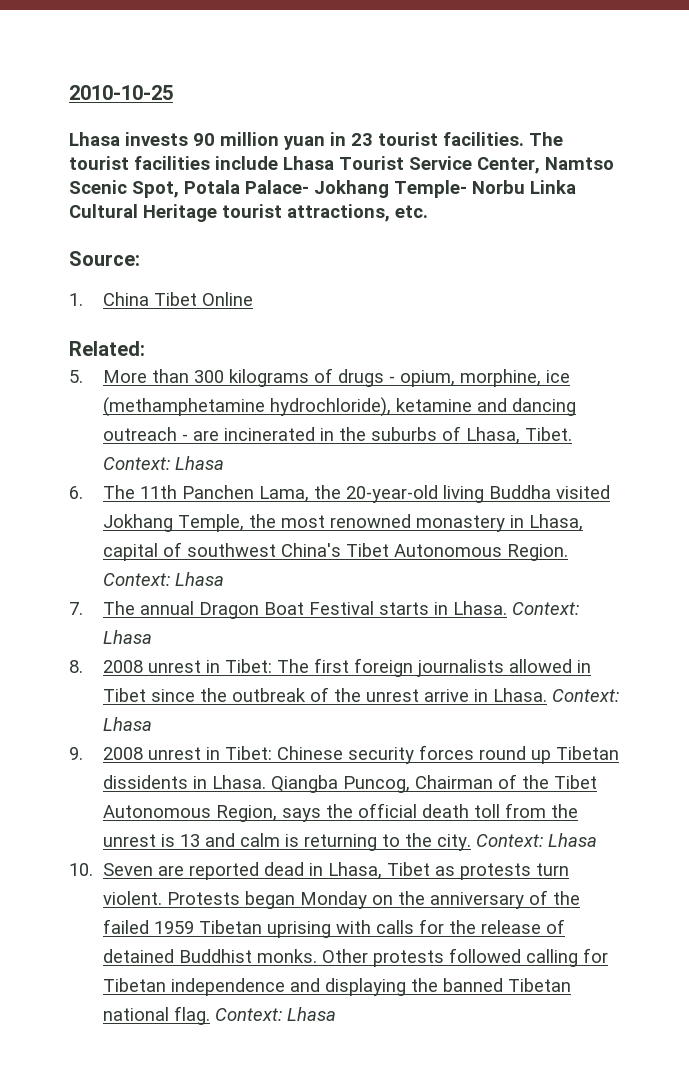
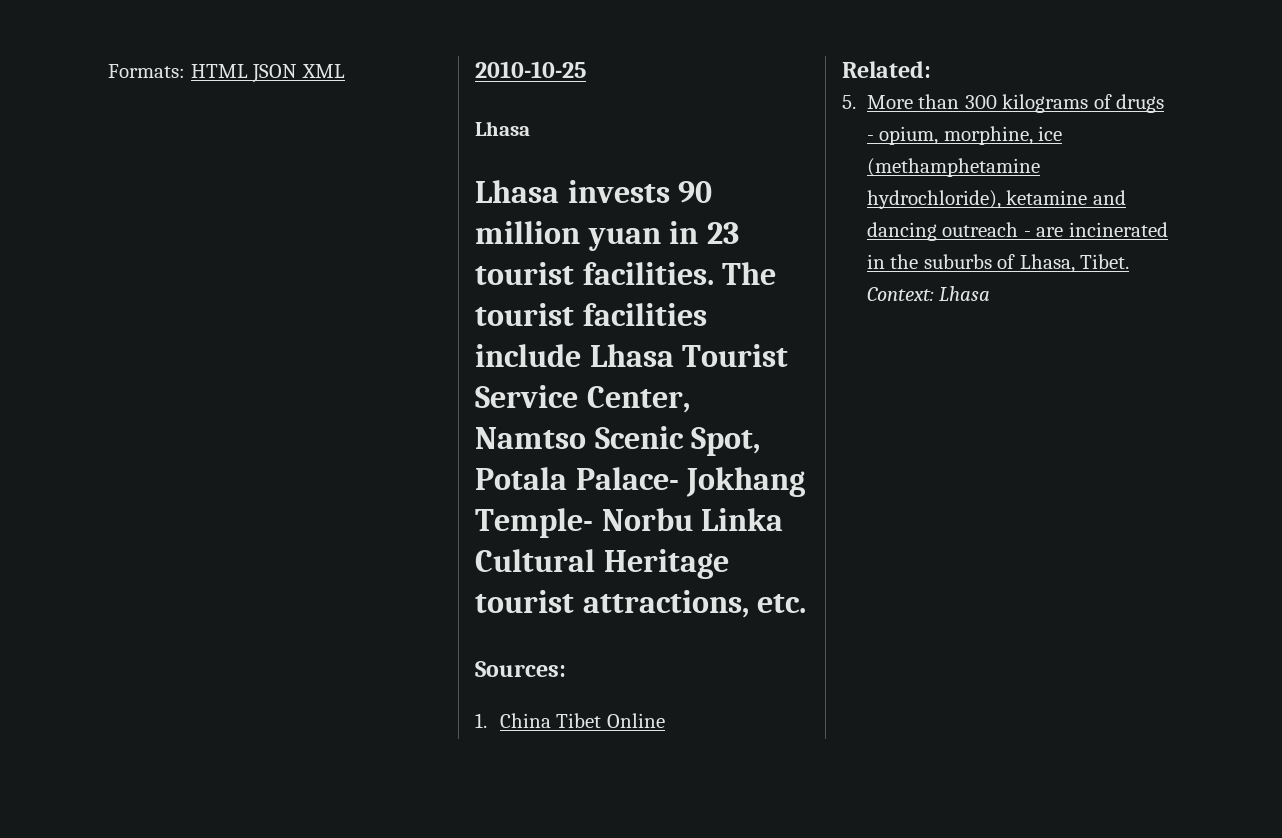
+ Formats: HTML JSON XML
  2010-10-25
+ Lhasa
- Source:
+ Sources:
- 6. The 11th Panchen Lama, the 20-year-old living Buddha visited Jokhang Temple, the most renowned monastery in Lhasa, capital of southwest China's Tibet Autonomous Region. Context: Lhasa
- 7. The annual Dragon Boat Festival starts in Lhasa. Context: Lhasa
- 8. 2008 unrest in Tibet: The first foreign journalists allowed in Tibet since the outbreak of the unrest arrive in Lhasa. Context: Lhasa
- 9. 2008 unrest in Tibet: Chinese security forces round up Tibetan dissidents in Lhasa. Qiangba Puncog, Chairman of the Tibet Autonomous Region, says the official death toll from the unrest is 13 and calm is returning to the city. Context: Lhasa
- 10. Seven are reported dead in Lhasa, Tibet as protests turn violent. Protests began Monday on the anniversary of the failed 1959 Tibetan uprising with calls for the release of detained Buddhist monks. Other protests followed calling for Tibetan independence and displaying the banned Tibetan national flag. Context: Lhasa

